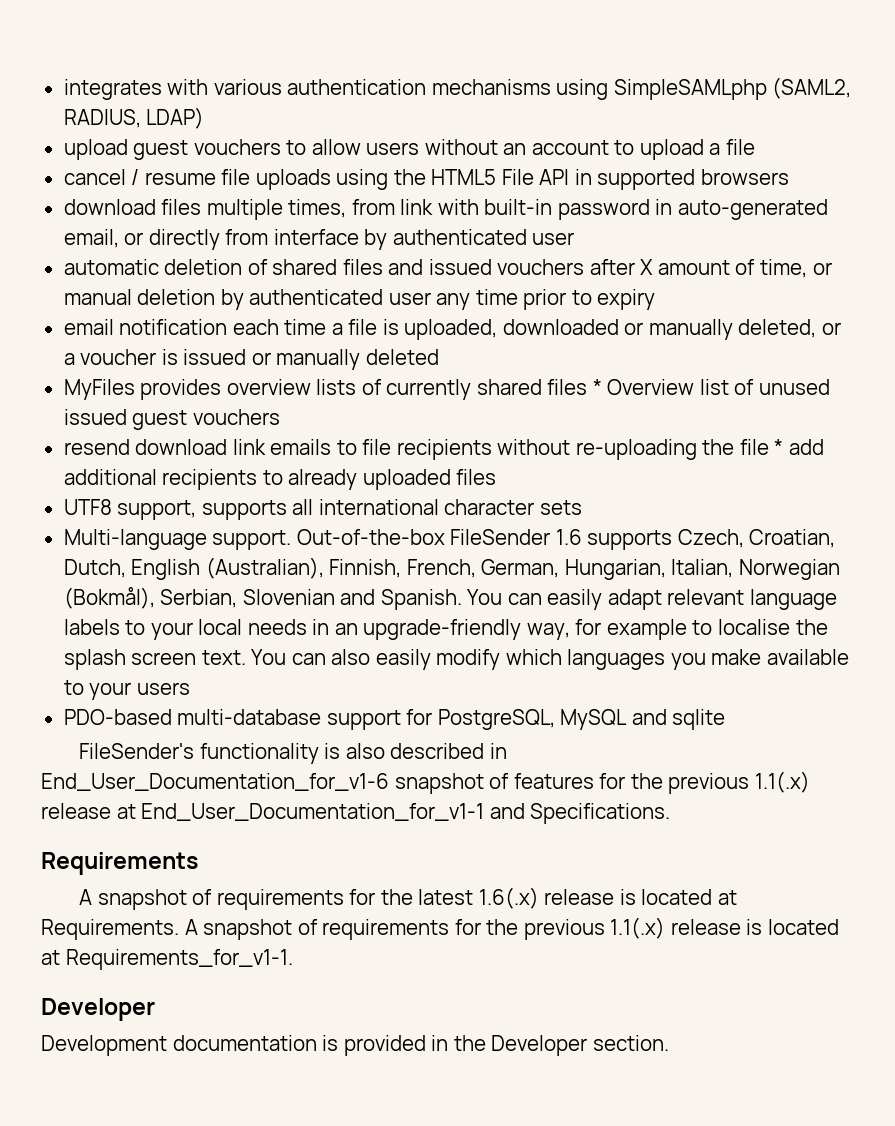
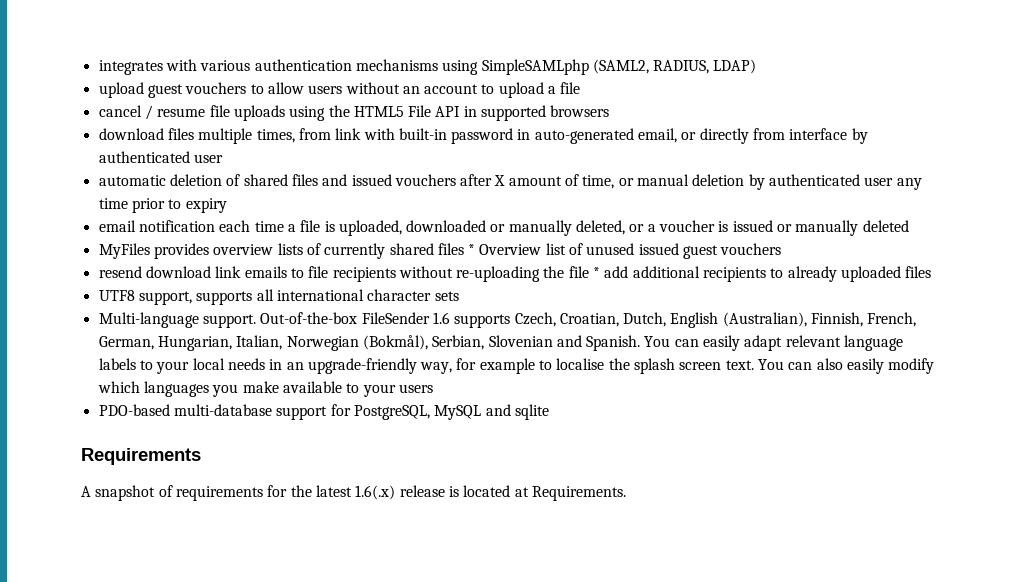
- FileSender's functionality is also described in End_User_Documentation_for_v1-6 snapshot of features for the previous 1.1(.x) release at End_User_Documentation_for_v1-1 and Specifications.
- A snapshot of requirements for the previous 1.1(.x) release is located at Requirements_for_v1-1.
- Developer
- Development documentation is provided in the Developer section.

